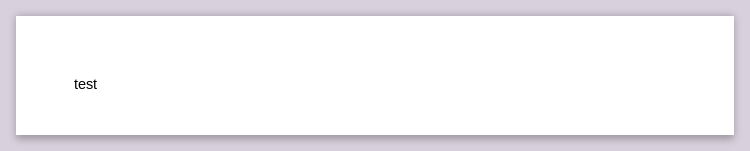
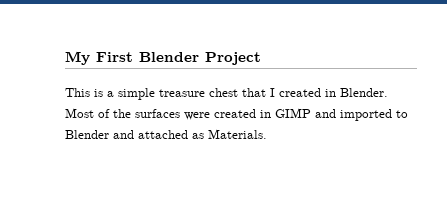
- test
+ My First Blender Project
+ This is a simple treasure chest that I created in Blender. Most of the surfaces were created in GIMP and imported to Blender and attached as Materials.

